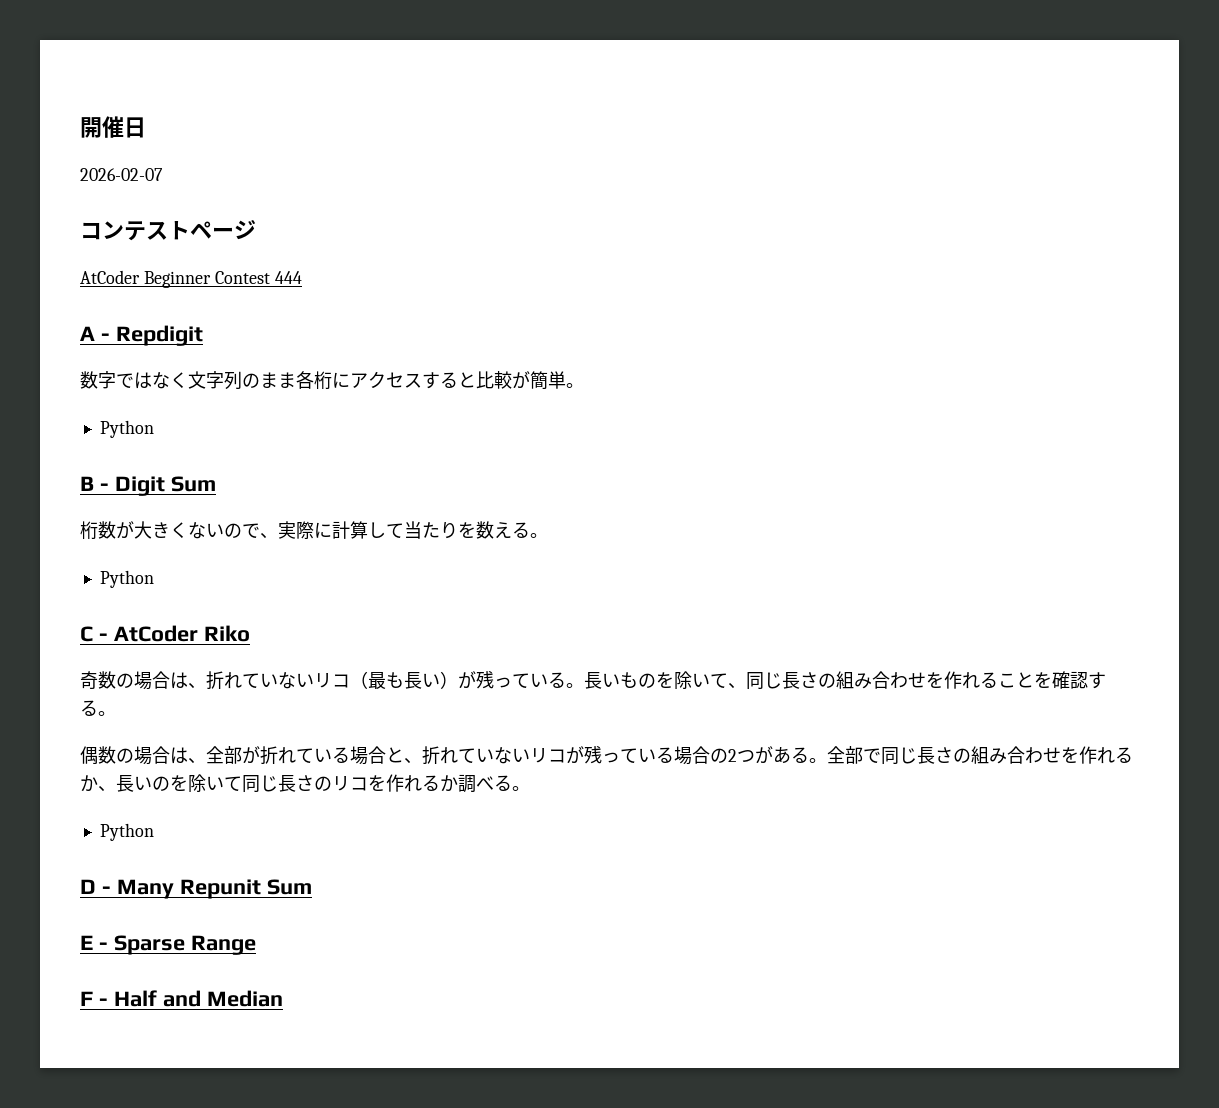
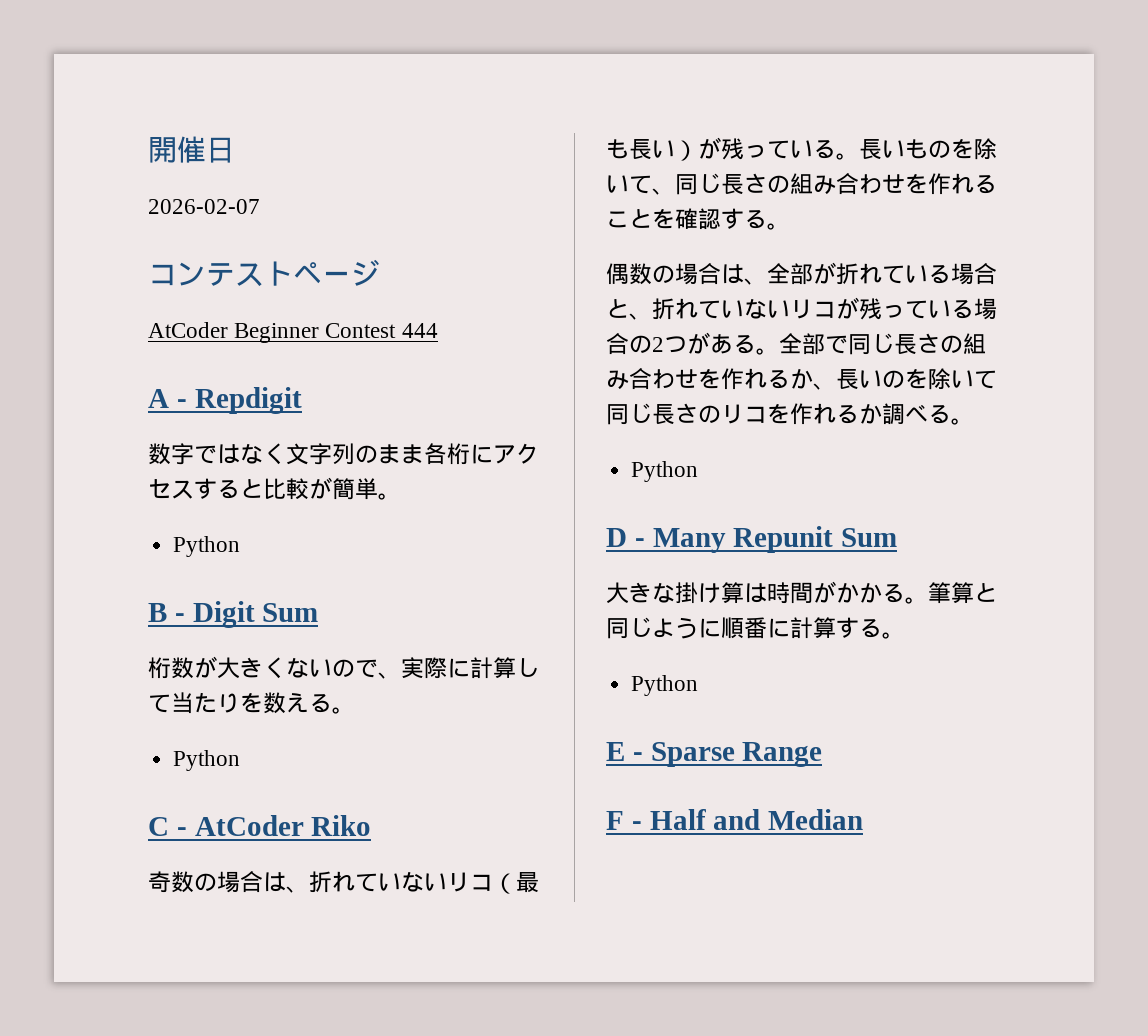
+ 大きな掛け算は時間がかかる。筆算と同じように順番に計算する。
+ Python

